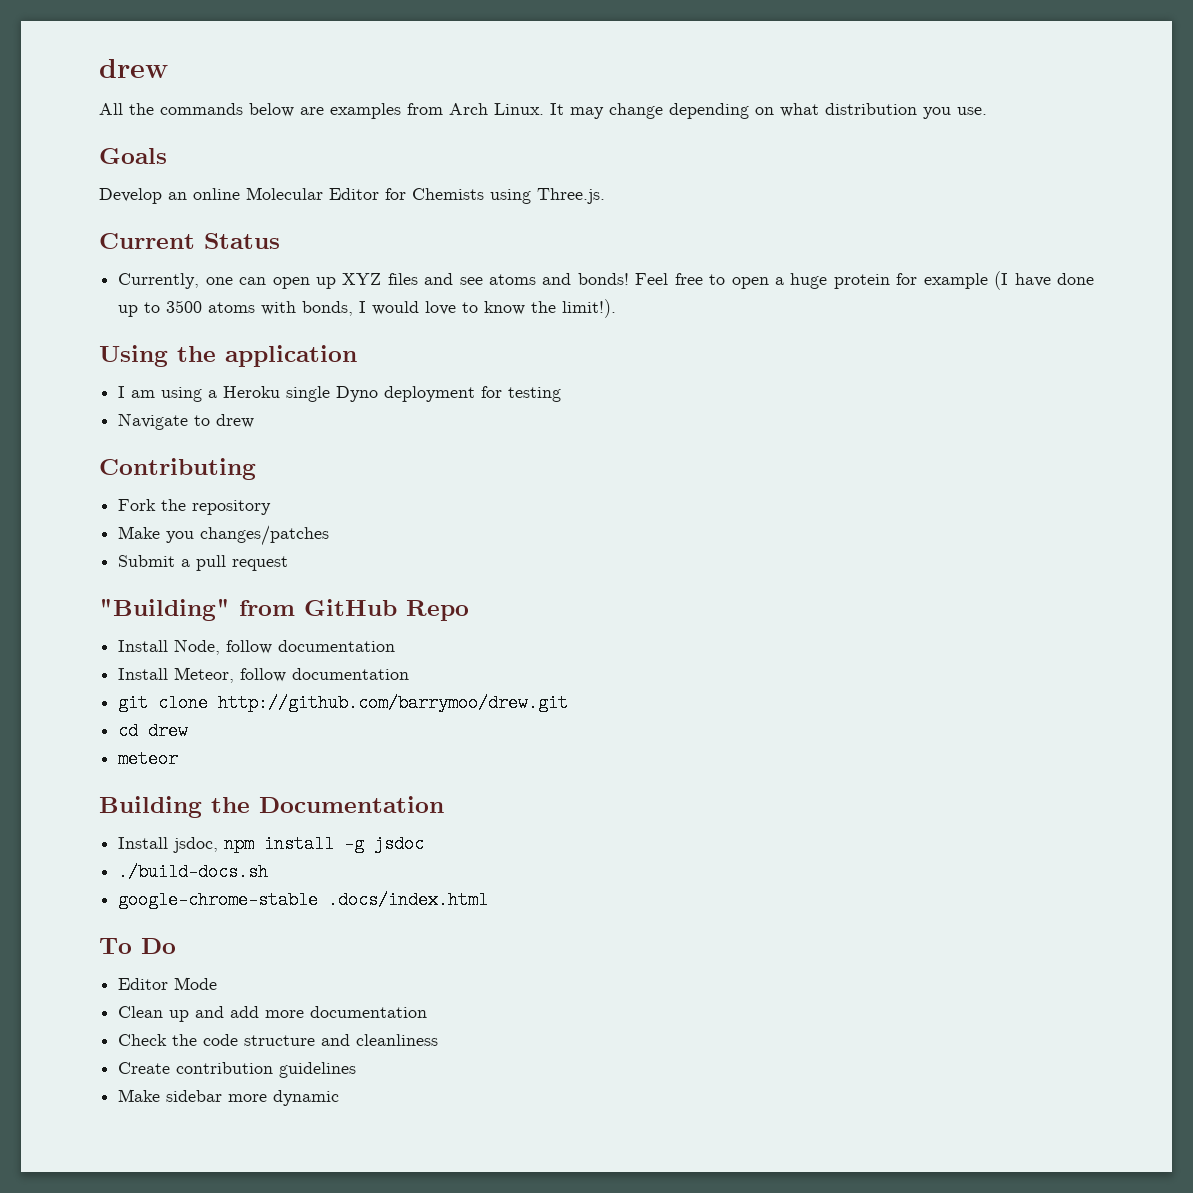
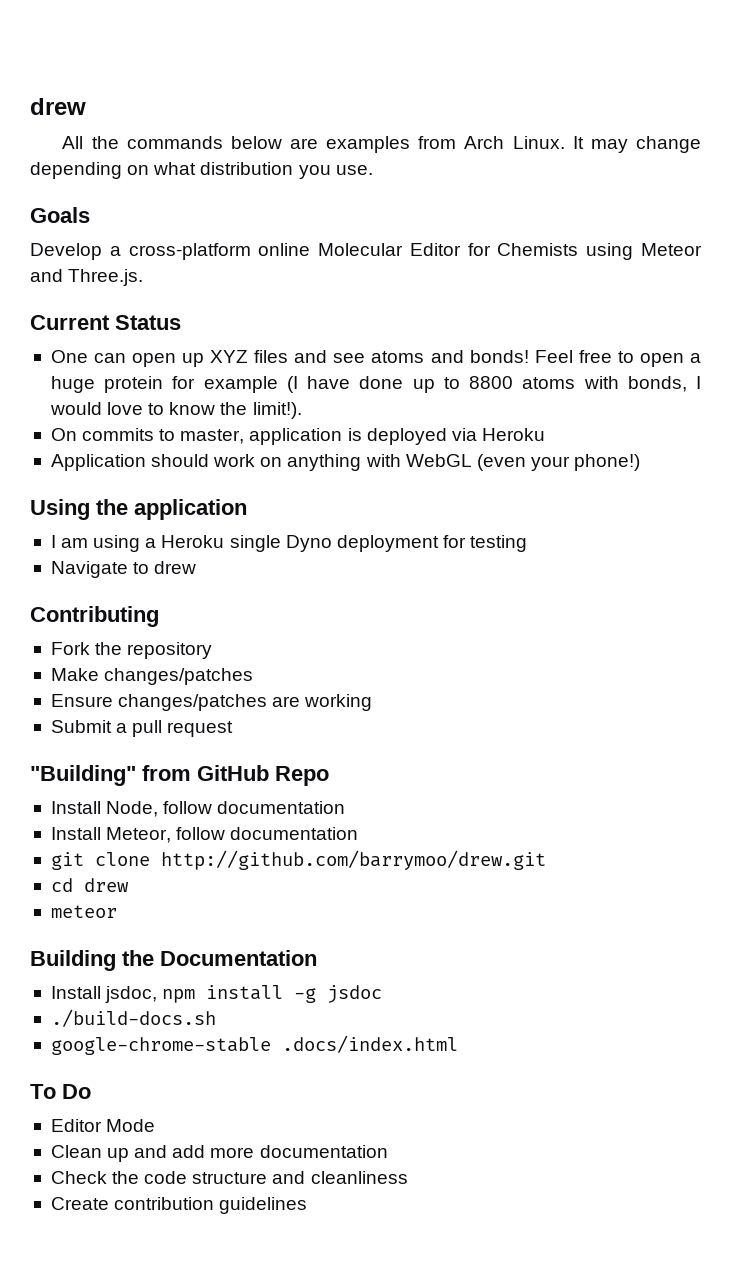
- Develop an online Molecular Editor for Chemists using Three.js.
+ Develop a cross-platform online Molecular Editor for Chemists using Meteor and Three.js.
- Currently, one can open up XYZ files and see atoms and bonds!
+ One can open up XYZ files and see atoms and bonds!
- Feel free to open a huge protein for example (I have done up to 3500 atoms with bonds, I would love to know the limit!).
+ Feel free to open a huge protein for example (I have done up to 8800 atoms with bonds, I would love to know the limit!).
+ On commits to master, application is deployed via Heroku
+ Application should work on anything with WebGL (even your phone!)
- Make you changes/patches
+ Make changes/patches
+ Ensure changes/patches are working
- Make sidebar more dynamic

